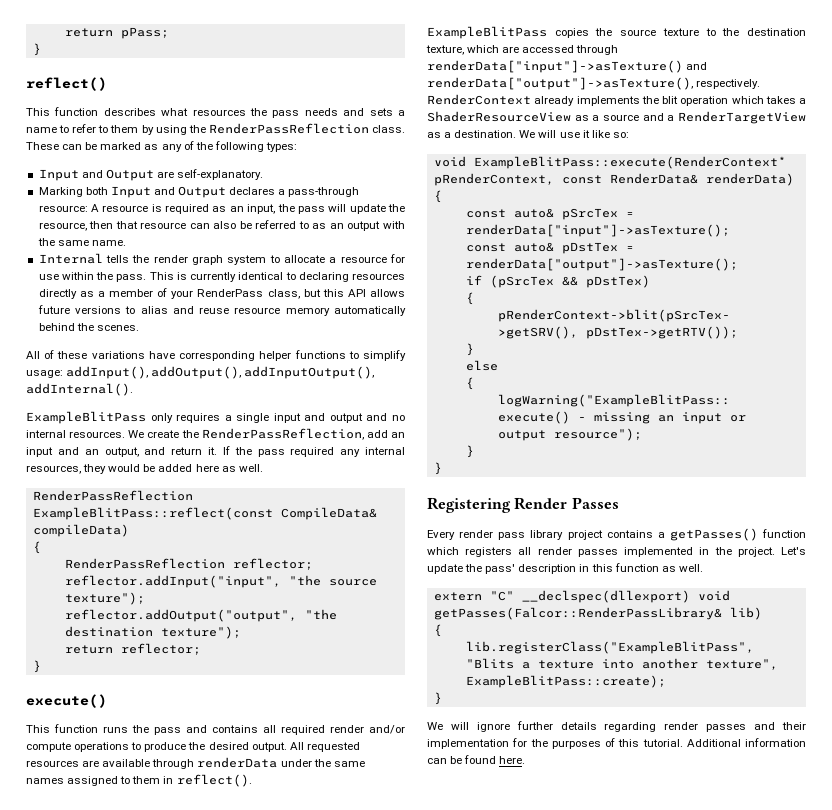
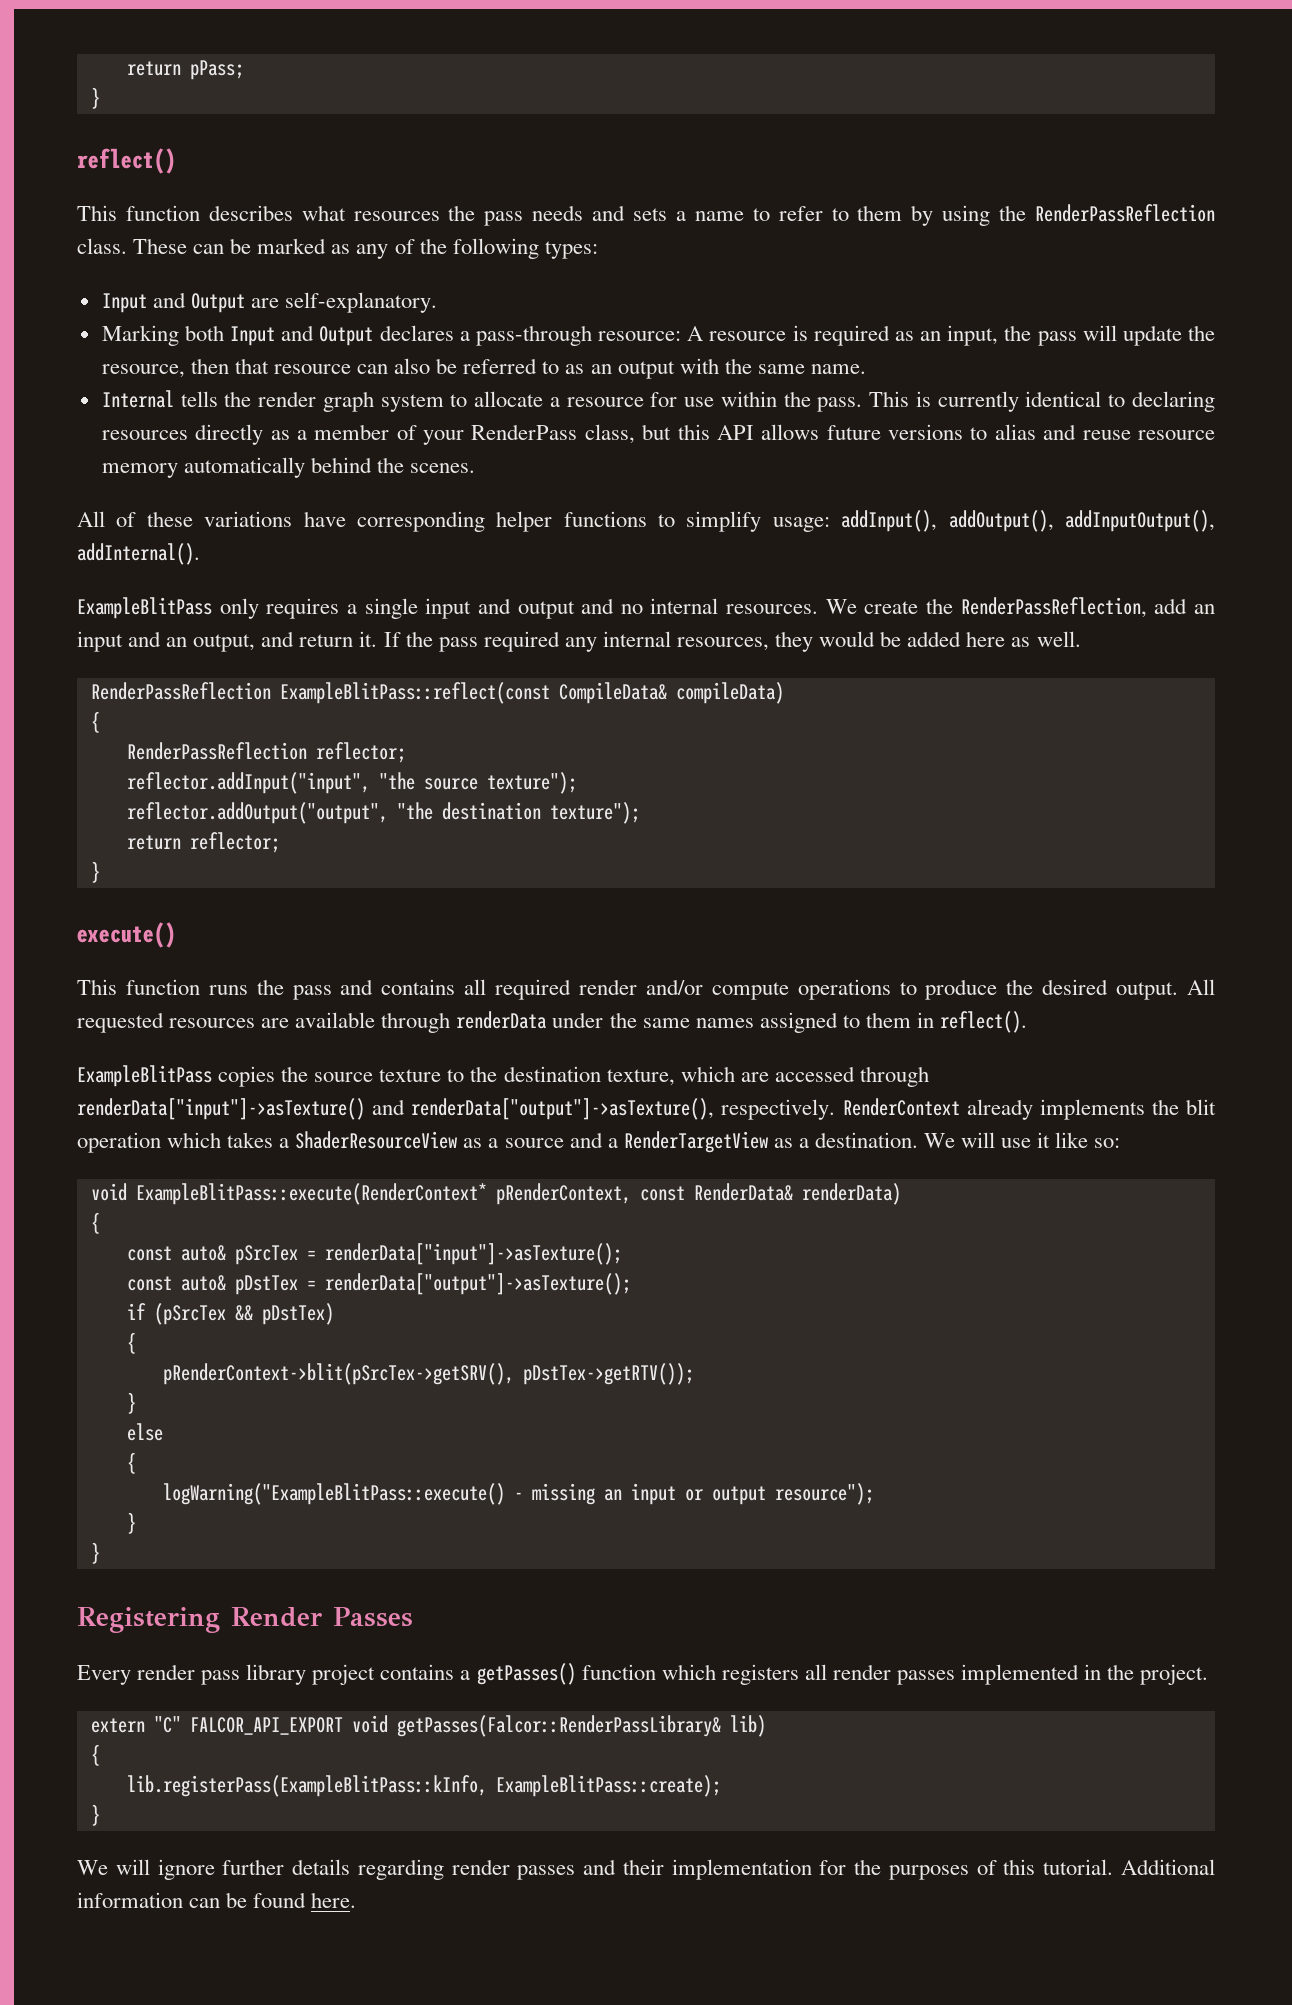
- Let's update the pass' description in this function as well.
- extern "C" __declspec(dllexport) void getPasses(Falcor::RenderPassLibrary& lib)
+ extern "C" FALCOR_API_EXPORT void getPasses(Falcor::RenderPassLibrary& lib)
- lib.registerClass("ExampleBlitPass", "Blits a texture into another texture", ExampleBlitPass::create);
+ lib.registerPass(ExampleBlitPass::kInfo, ExampleBlitPass::create);

